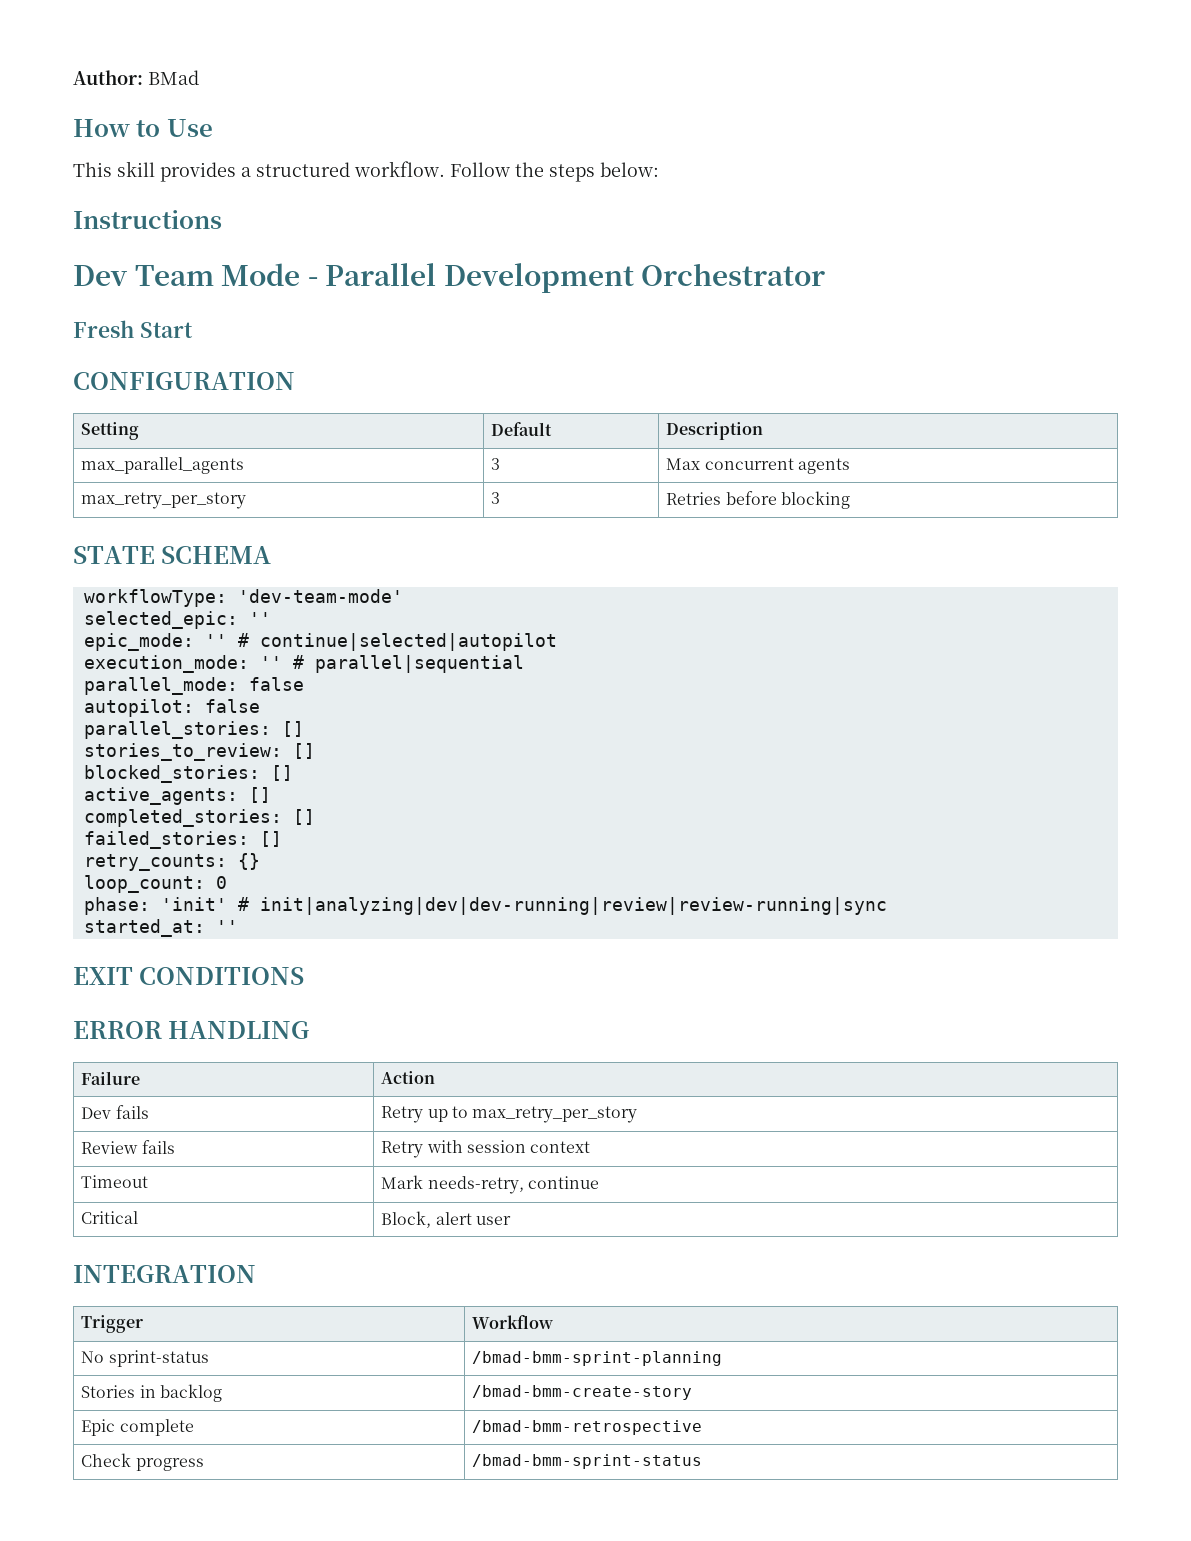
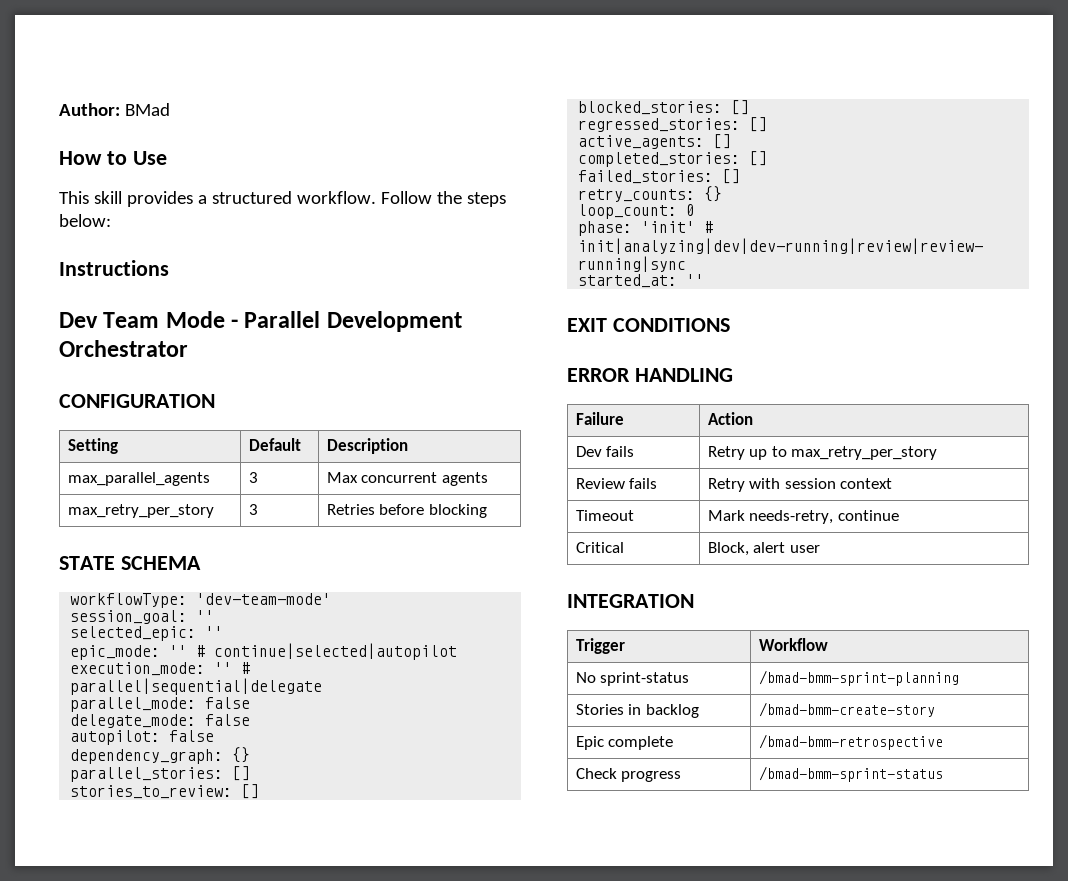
- Fresh Start
+ session_goal: ''
- execution_mode: '' # parallel|sequential
+ execution_mode: '' # parallel|sequential|delegate
+ delegate_mode: false
+ dependency_graph: {}
+ regressed_stories: []

